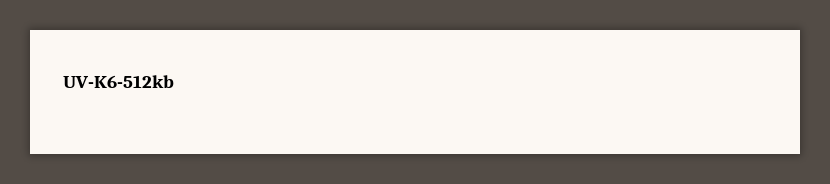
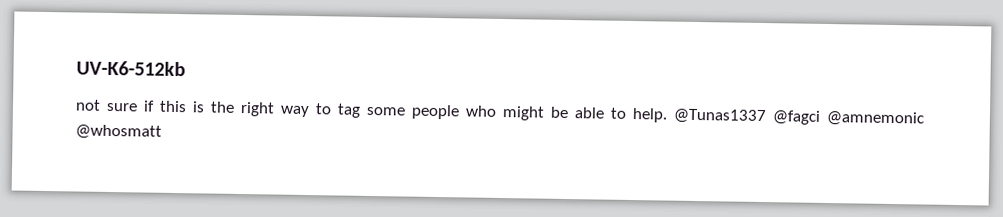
+ not sure if this is the right way to tag some people who might be able to help. @Tunas1337 @fagci @amnemonic @whosmatt

